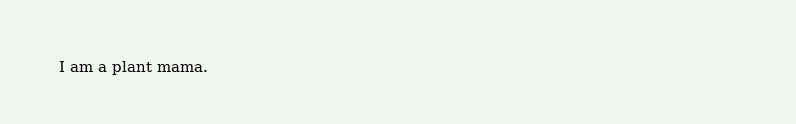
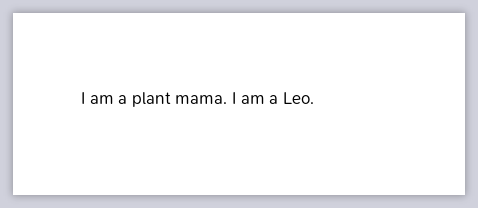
+ I am a Leo.

